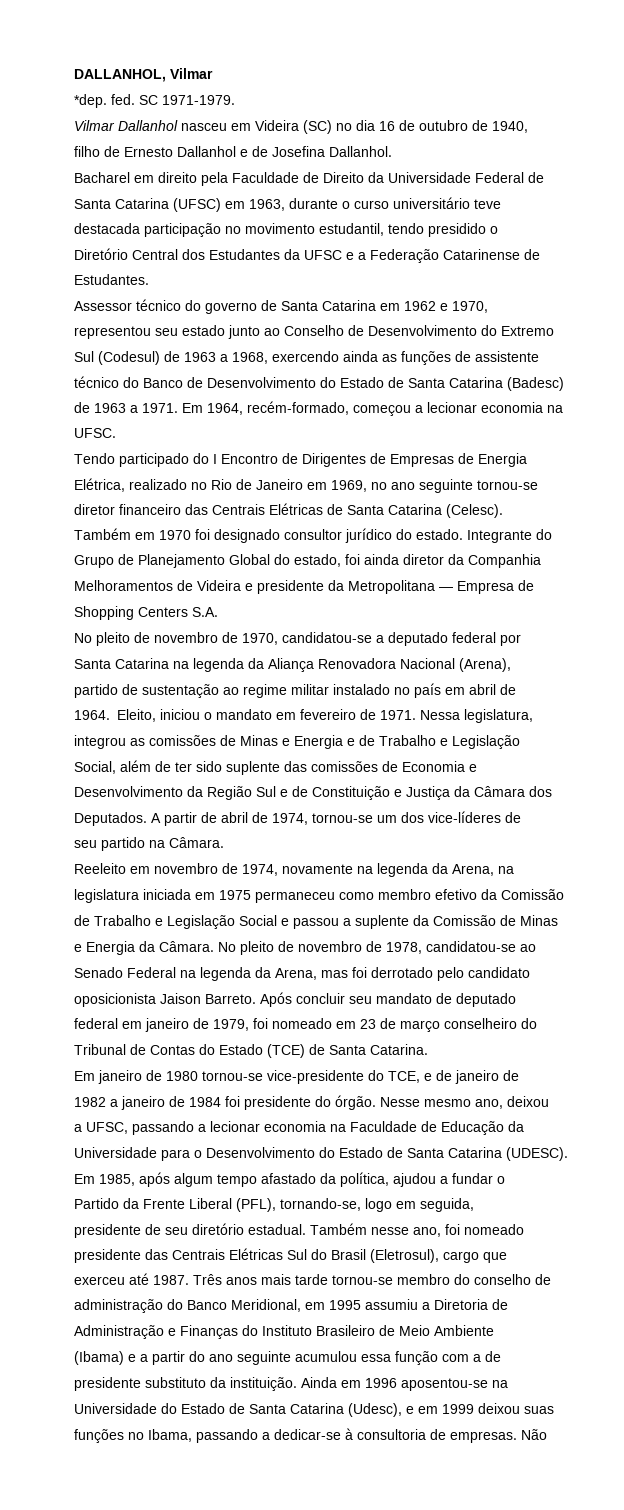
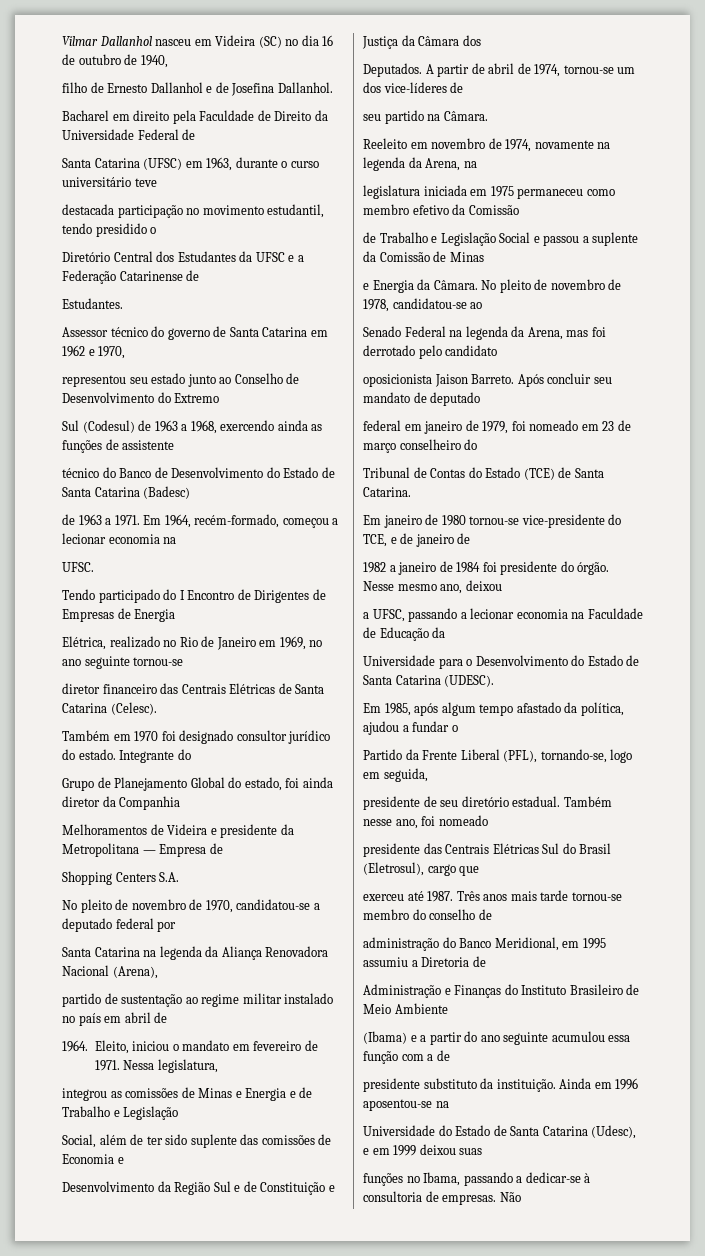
- DALLANHOL, Vilmar
- *dep. fed. SC 1971-1979.

